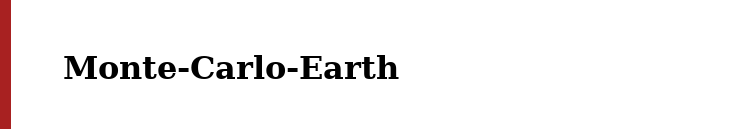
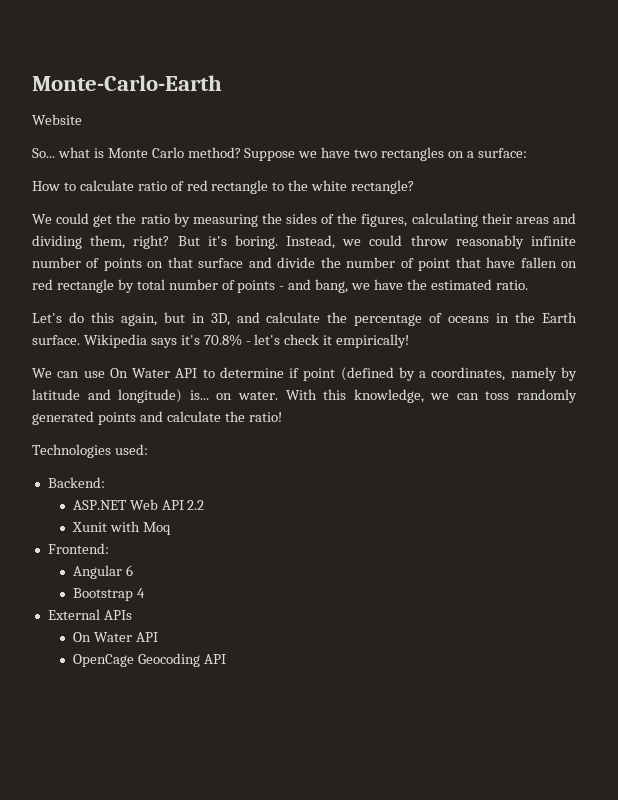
+ Website
+ So... what is Monte Carlo method? Suppose we have two rectangles on a surface:
+ How to calculate ratio of red rectangle to the white rectangle?
+ We could get the ratio by measuring the sides of the figures, calculating their areas and dividing them, right? But it's boring. Instead, we could throw reasonably infinite number of points on that surface and divide the number of point that have fallen on red rectangle by total number of points - and bang, we have the estimated ratio.
+ Let's do this again, but in 3D, and calculate the percentage of oceans in the Earth surface. Wikipedia says it's 70.8% - let's check it empirically!
+ We can use On Water API to determine if point (defined by a coordinates, namely by latitude and longitude) is... on water. With this knowledge, we can toss randomly generated points and calculate the ratio!
+ Technologies used:
+ Backend:
+ ASP.NET Web API 2.2
+ Xunit with Moq
+ Frontend:
+ Angular 6
+ Bootstrap 4
+ External APIs
+ On Water API
+ OpenCage Geocoding API

